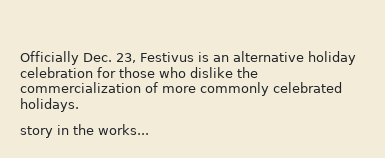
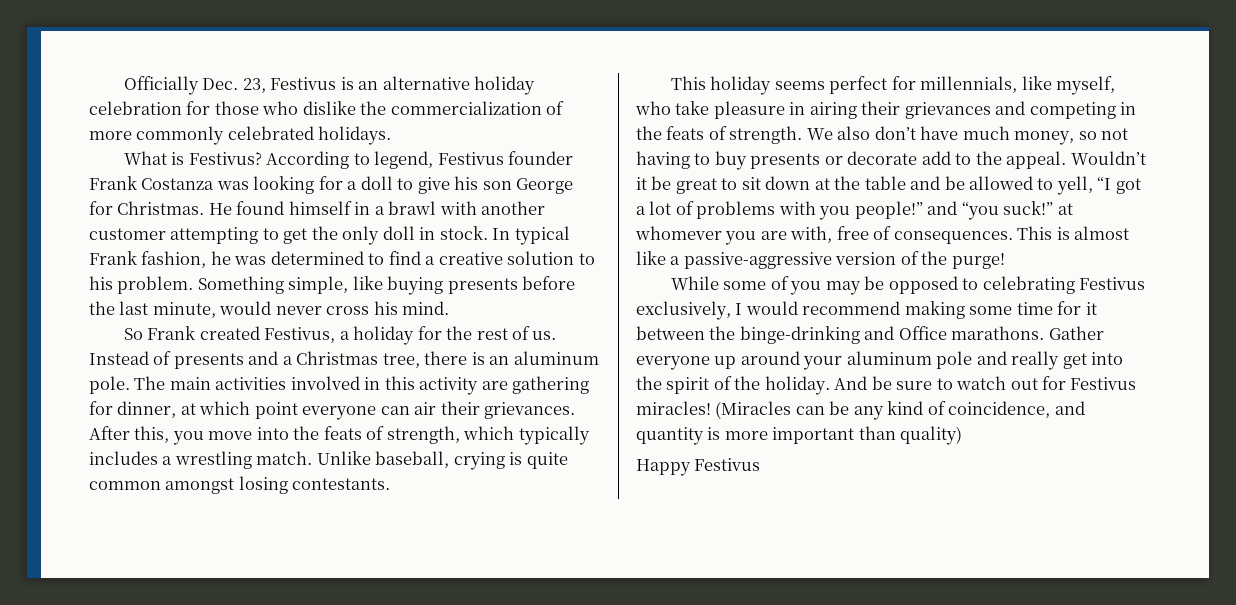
- story in the works...
+ What is Festivus? According to legend, Festivus founder Frank Costanza was looking for a doll to give his son George for Christmas. He found himself in a brawl with another customer attempting to get the only doll in stock. In typical Frank fashion, he was determined to find a creative solution to his problem. Something simple, like buying presents before the last minute, would never cross his mind.
+ So Frank created Festivus, a holiday for the rest of us. Instead of presents and a Christmas tree, there is an aluminum pole. The main activities involved in this activity are gathering for dinner, at which point everyone can air their grievances. After this, you move into the feats of strength, which typically includes a wrestling match. Unlike baseball, crying is quite common amongst losing contestants.
+ This holiday seems perfect for millennials, like myself, who take pleasure in airing their grievances and competing in the feats of strength. We also don’t have much money, so not having to buy presents or decorate add to the appeal. Wouldn’t it be great to sit down at the table and be allowed to yell, “I got a lot of problems with you people!” and “you suck!” at whomever you are with, free of consequences. This is almost like a passive-aggressive version of the purge!
+ While some of you may be opposed to celebrating Festivus exclusively, I would recommend making some time for it between the binge-drinking and Office marathons. Gather everyone up around your aluminum pole and really get into the spirit of the holiday. And be sure to watch out for Festivus miracles! (Miracles can be any kind of coincidence, and quantity is more important than quality)
+ Happy Festivus

